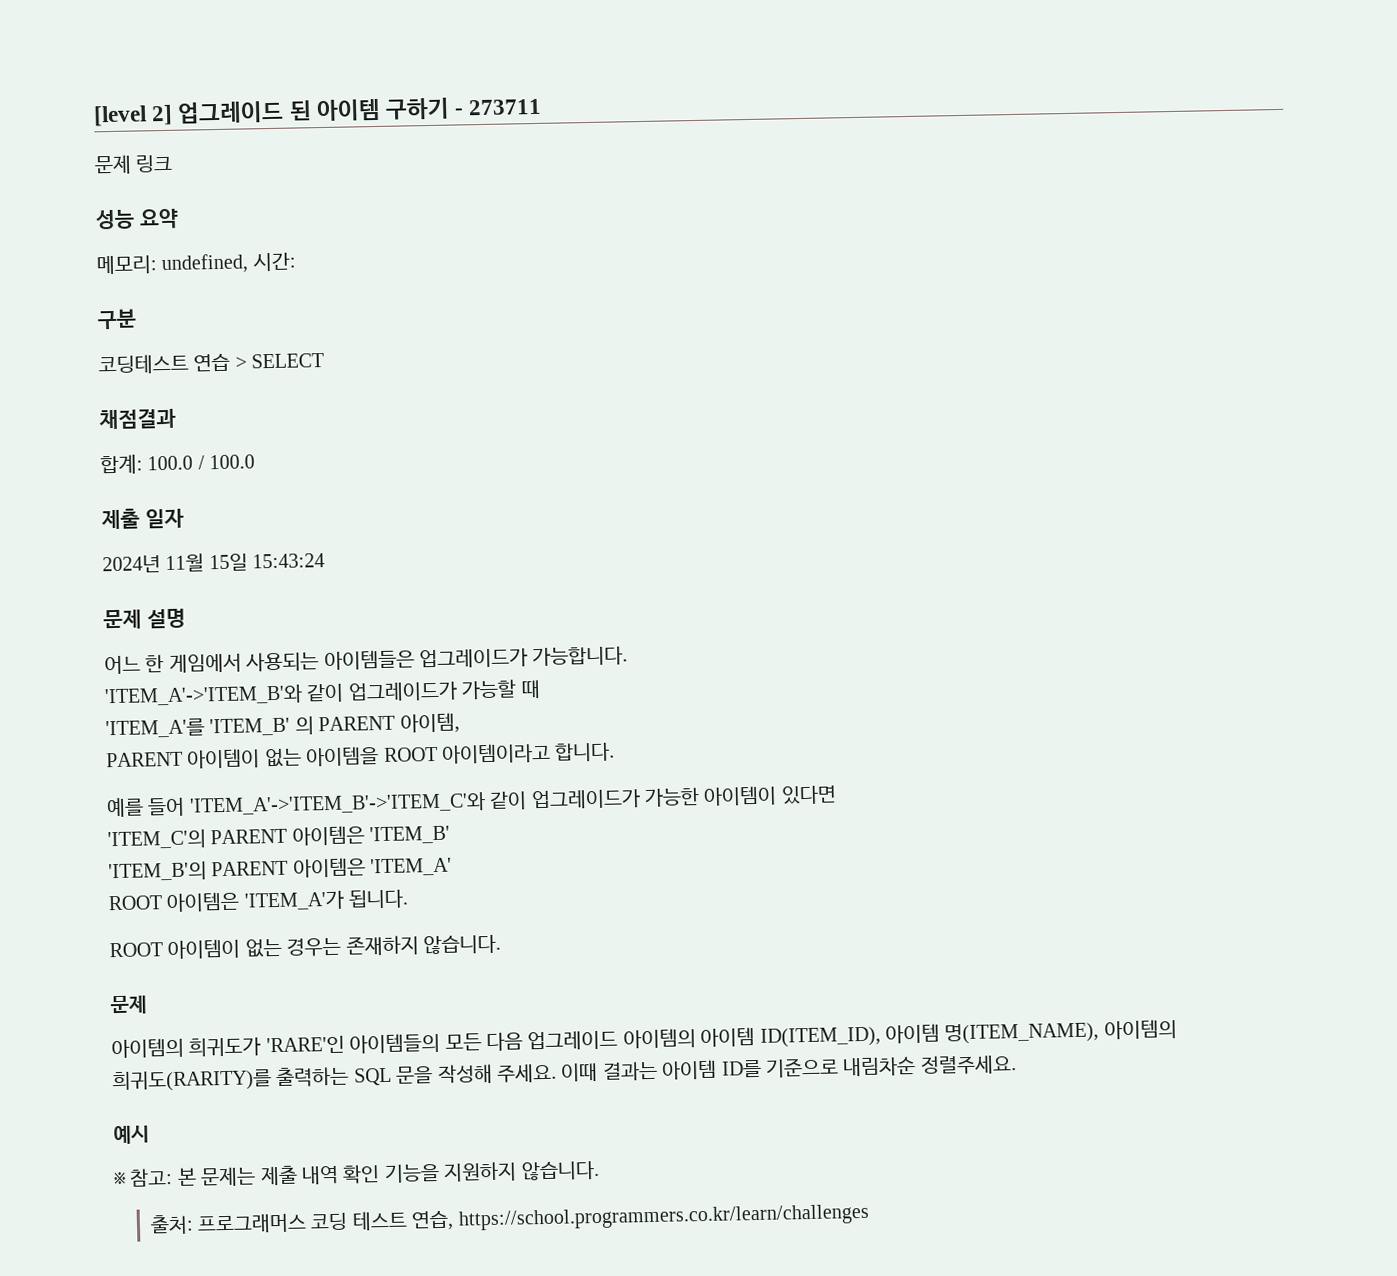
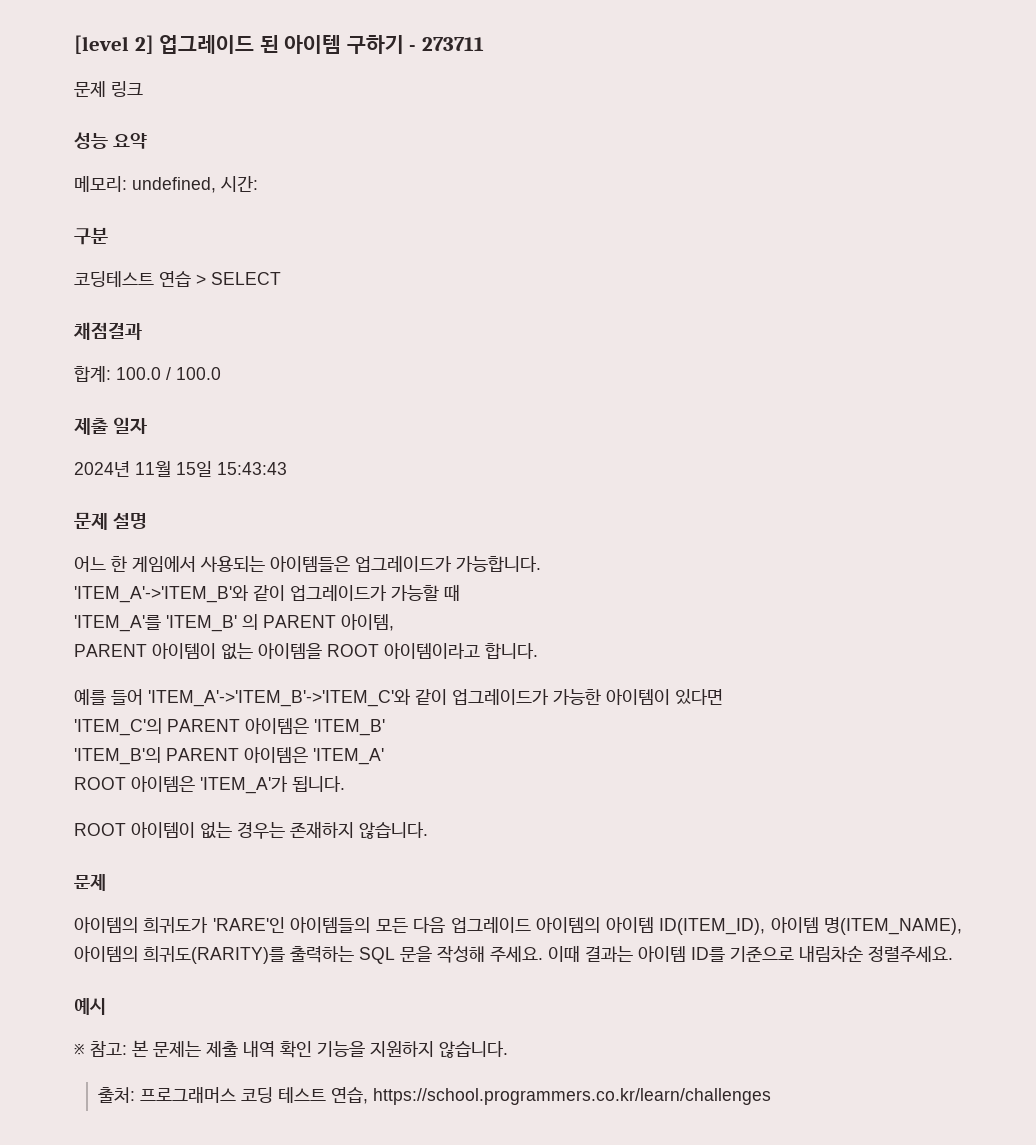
- 2024년 11월 15일 15:43:24
+ 2024년 11월 15일 15:43:43

